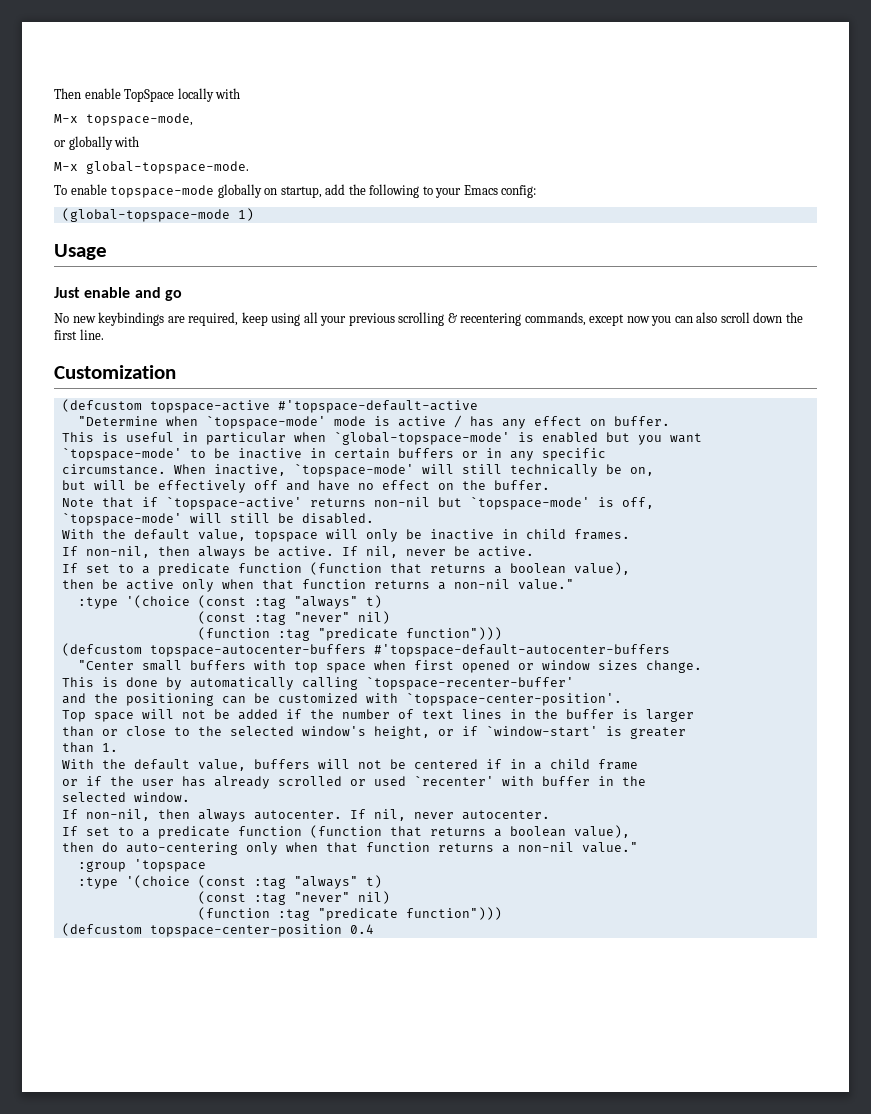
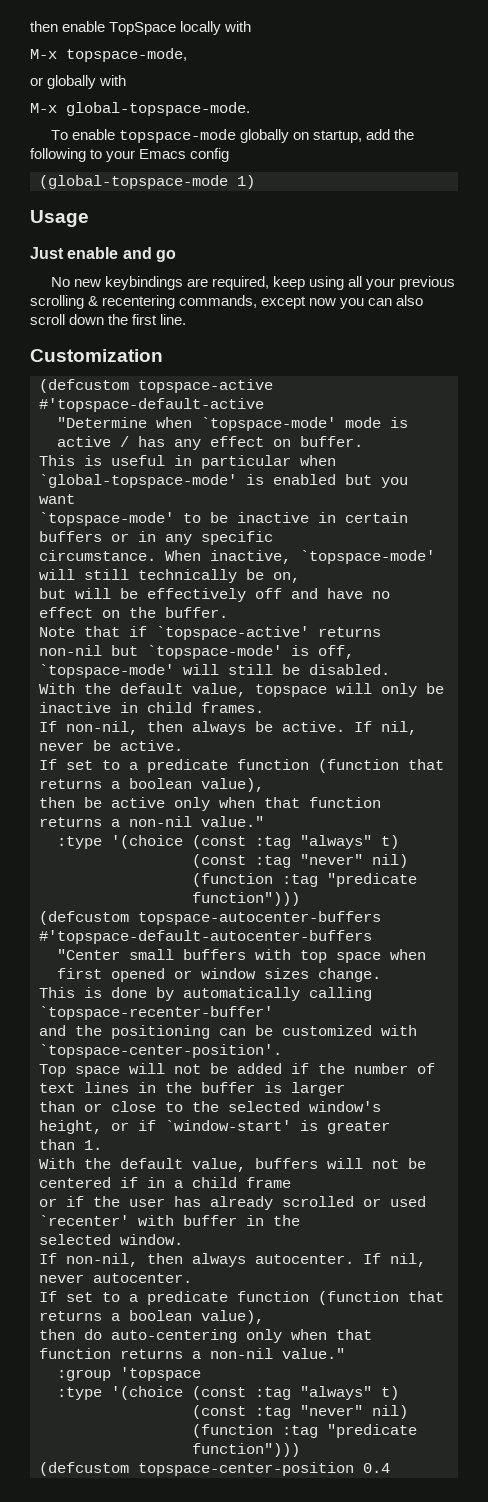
- Then enable TopSpace locally with
+ then enable TopSpace locally with
- To enable topspace-mode globally on startup, add the following to your Emacs config:
+ To enable topspace-mode globally on startup, add the following to your Emacs config

